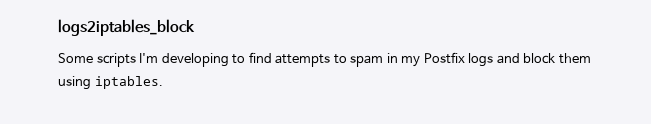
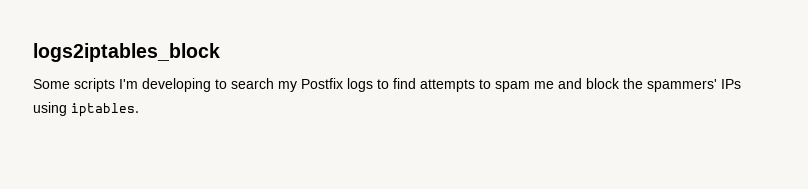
- Some scripts I'm developing to find attempts to spam in my Postfix logs and block them using iptables.
+ Some scripts I'm developing to search my Postfix logs to find attempts to spam me and block the spammers' IPs using iptables.

